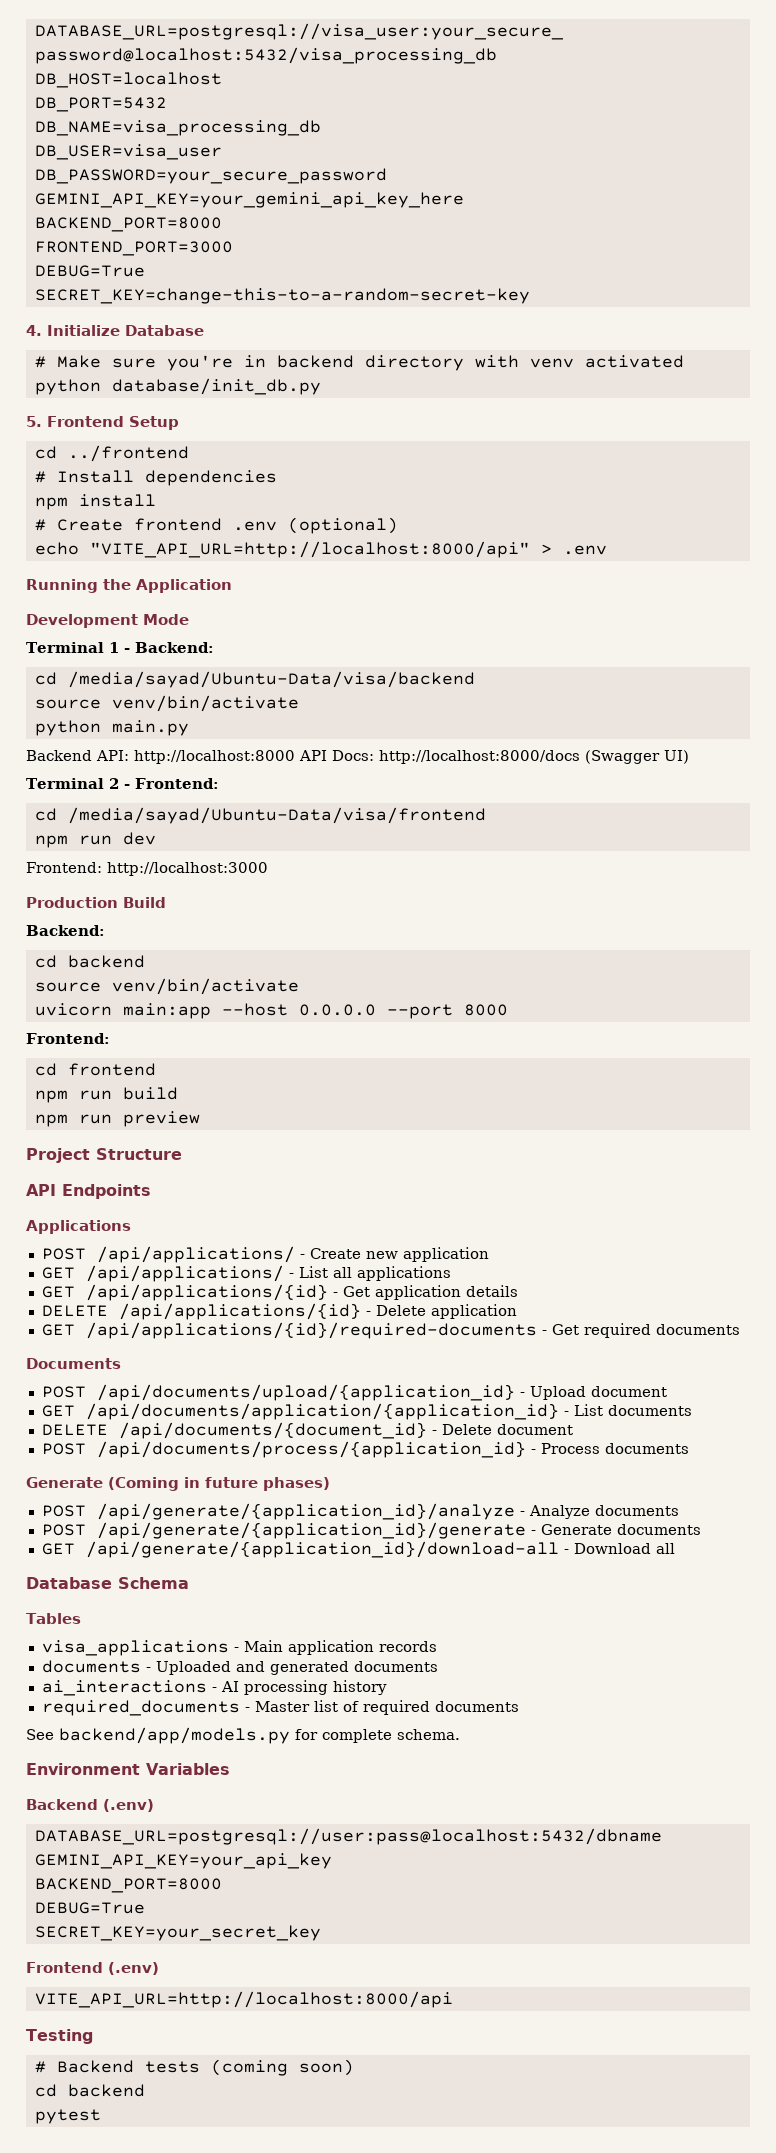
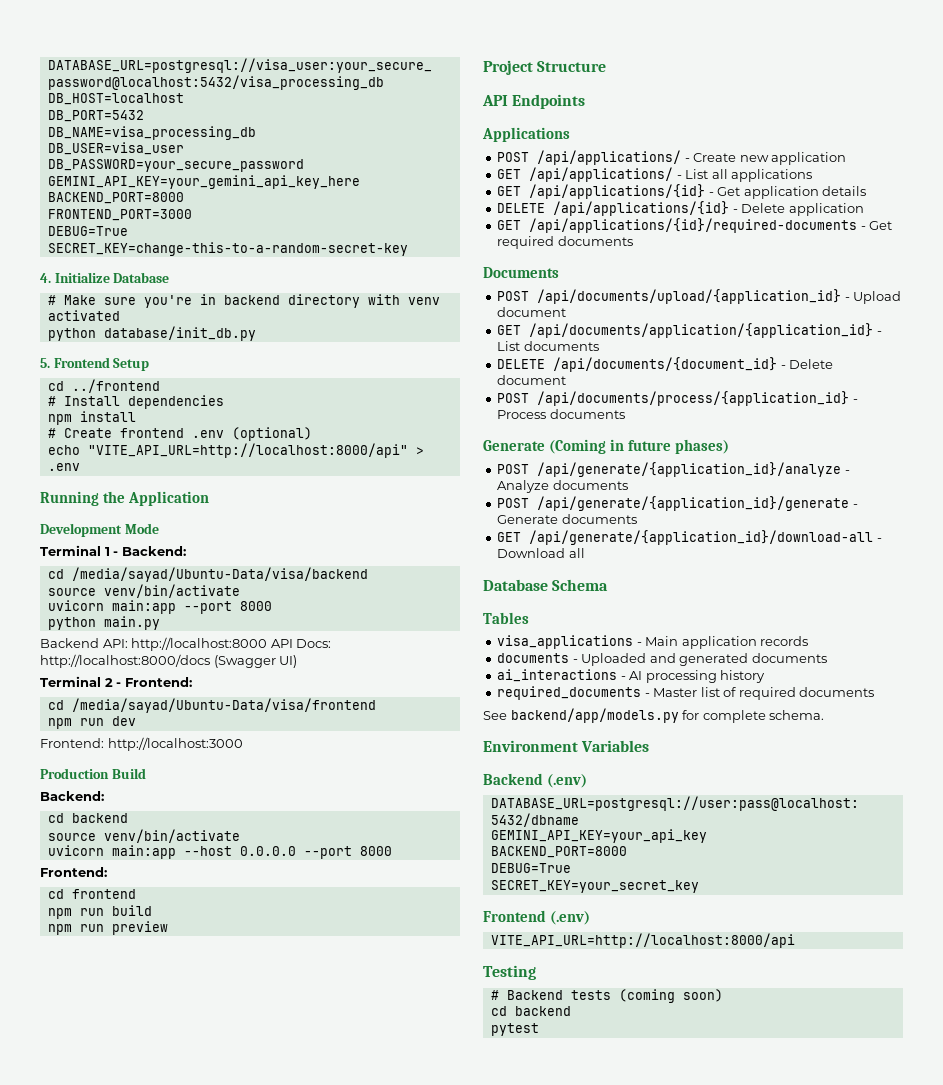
+ uvicorn main:app --port 8000

